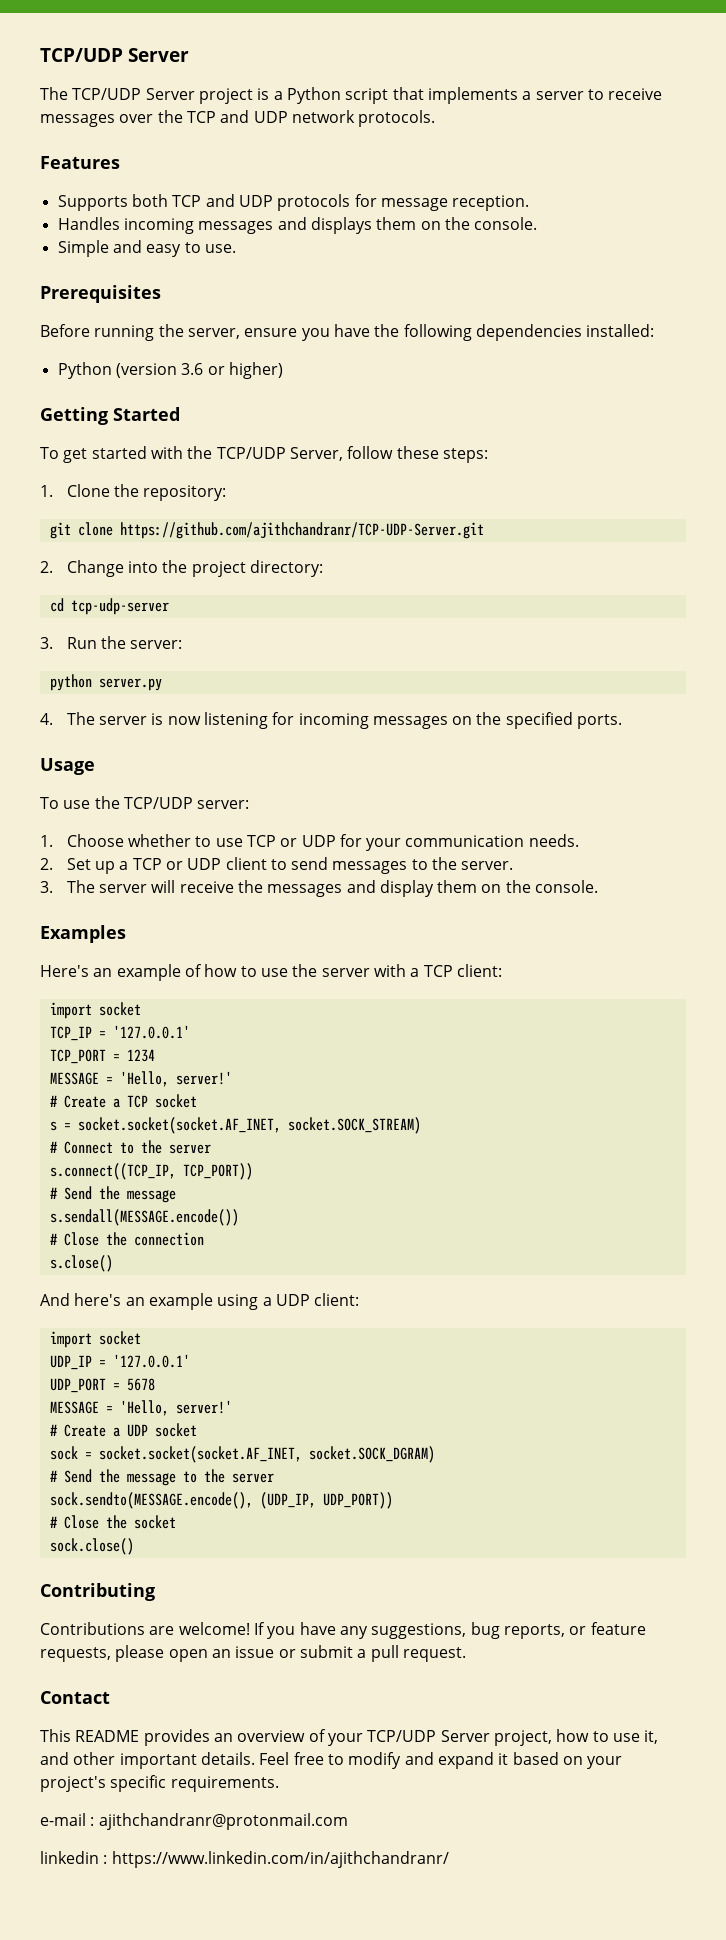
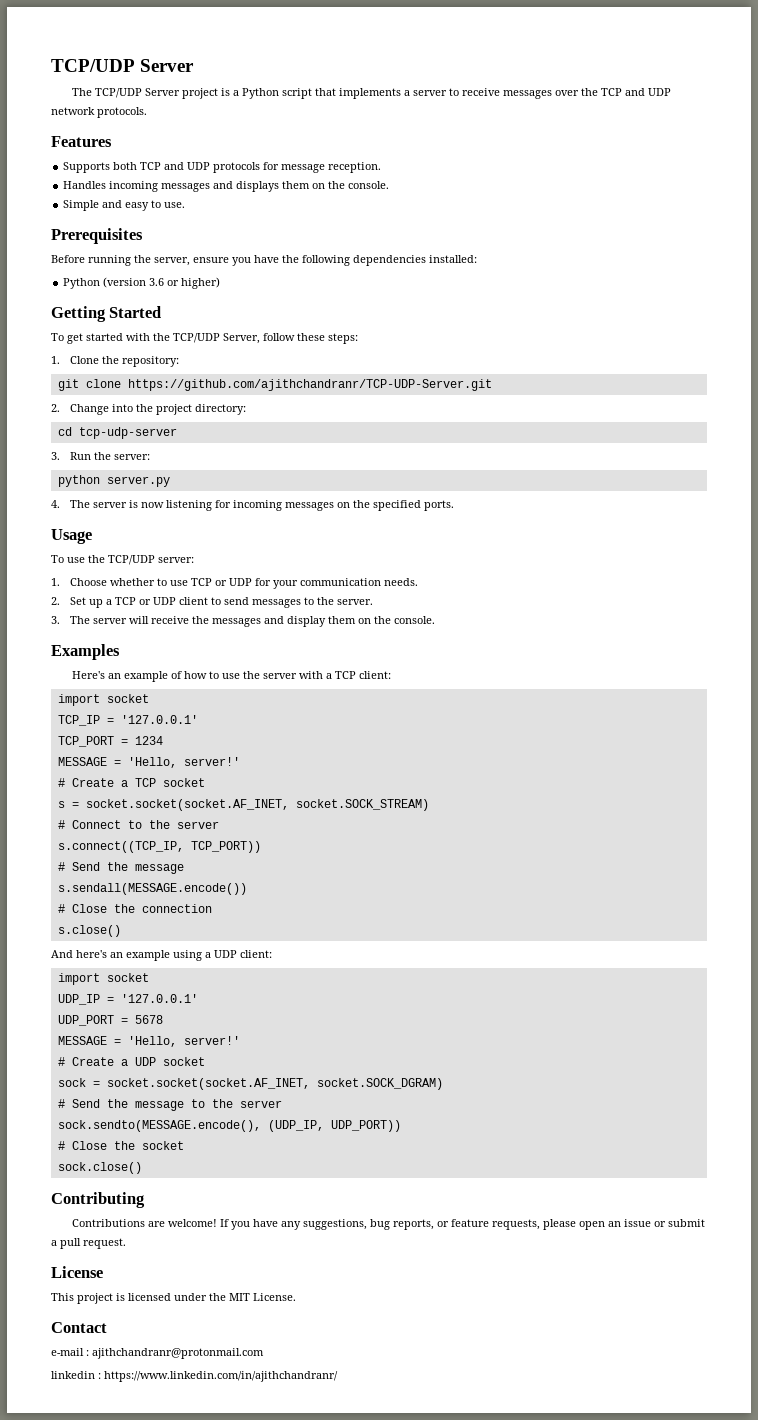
- Contact
+ License
- This README provides an overview of your TCP/UDP Server project, how to use it, and other important details. Feel free to modify and expand it based on your project's specific requirements.
+ This project is licensed under the MIT License.
+ Contact

